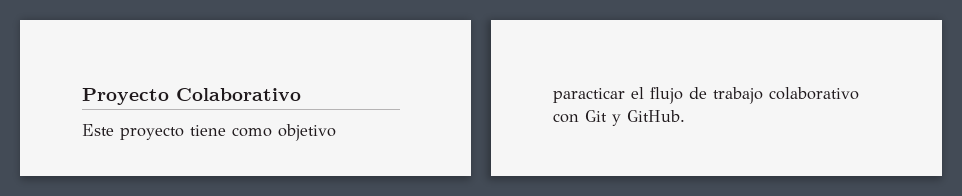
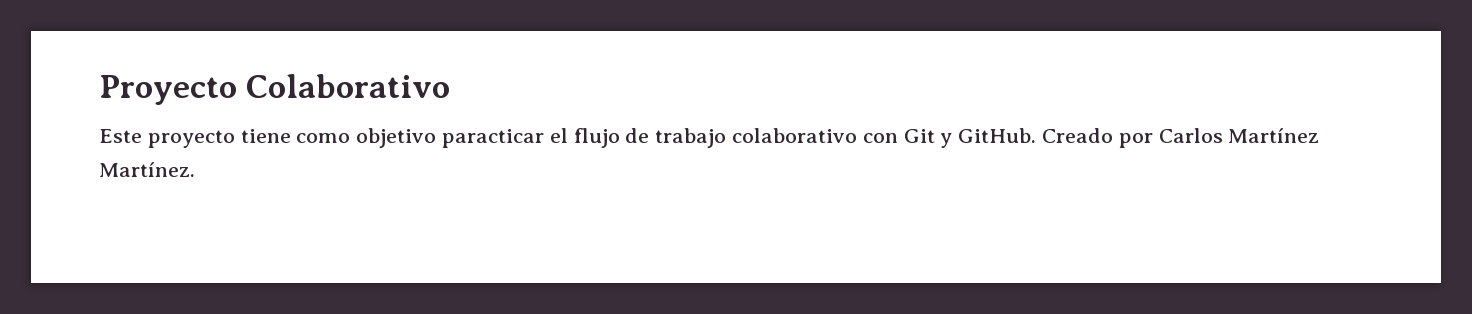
+ Creado por Carlos Martínez Martínez.

